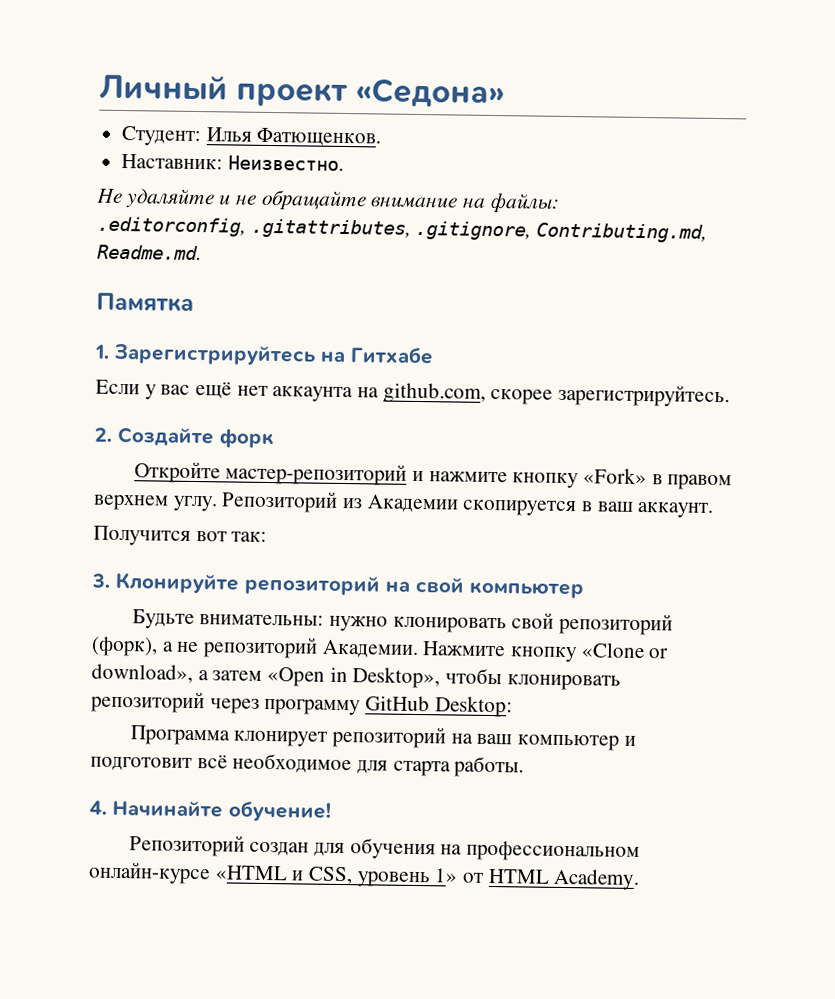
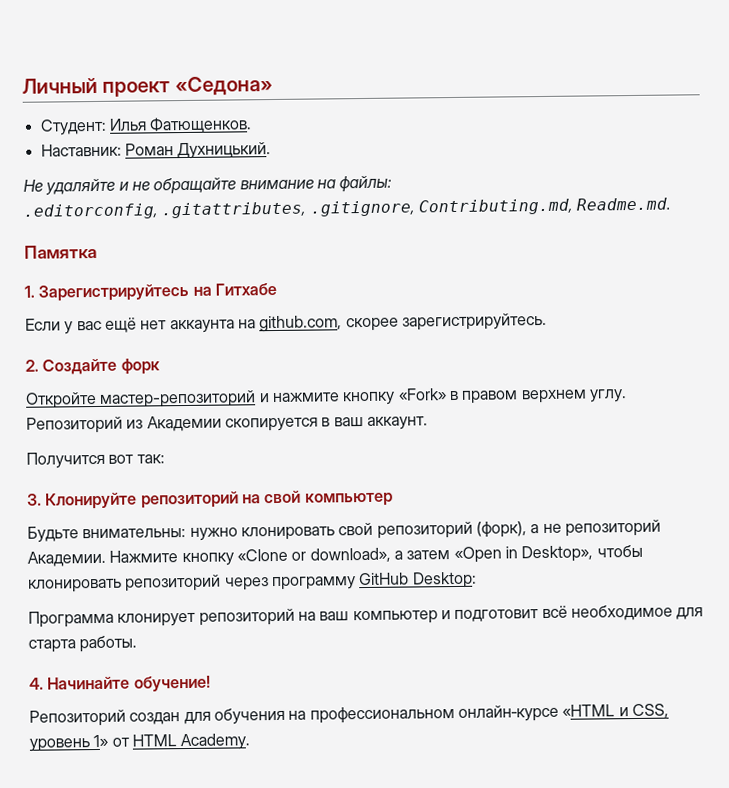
- Наставник: Неизвестно.
+ Наставник: Роман Духницький.

